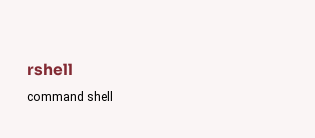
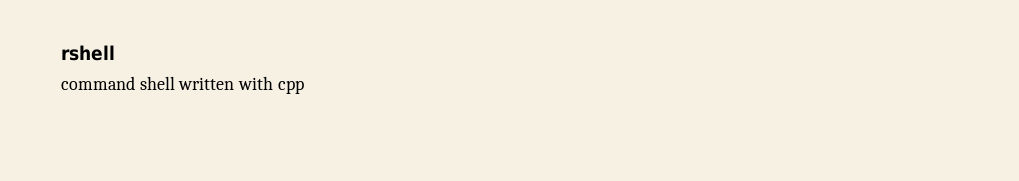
- command shell
+ command shell written with cpp

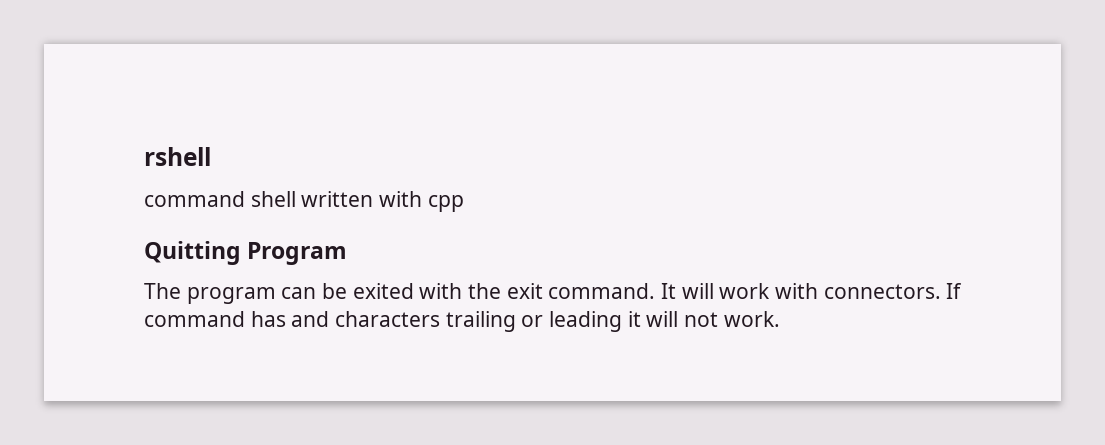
+ Quitting Program
+ The program can be exited with the exit command. It will work with connectors. If command has and characters trailing or leading it will not work.

